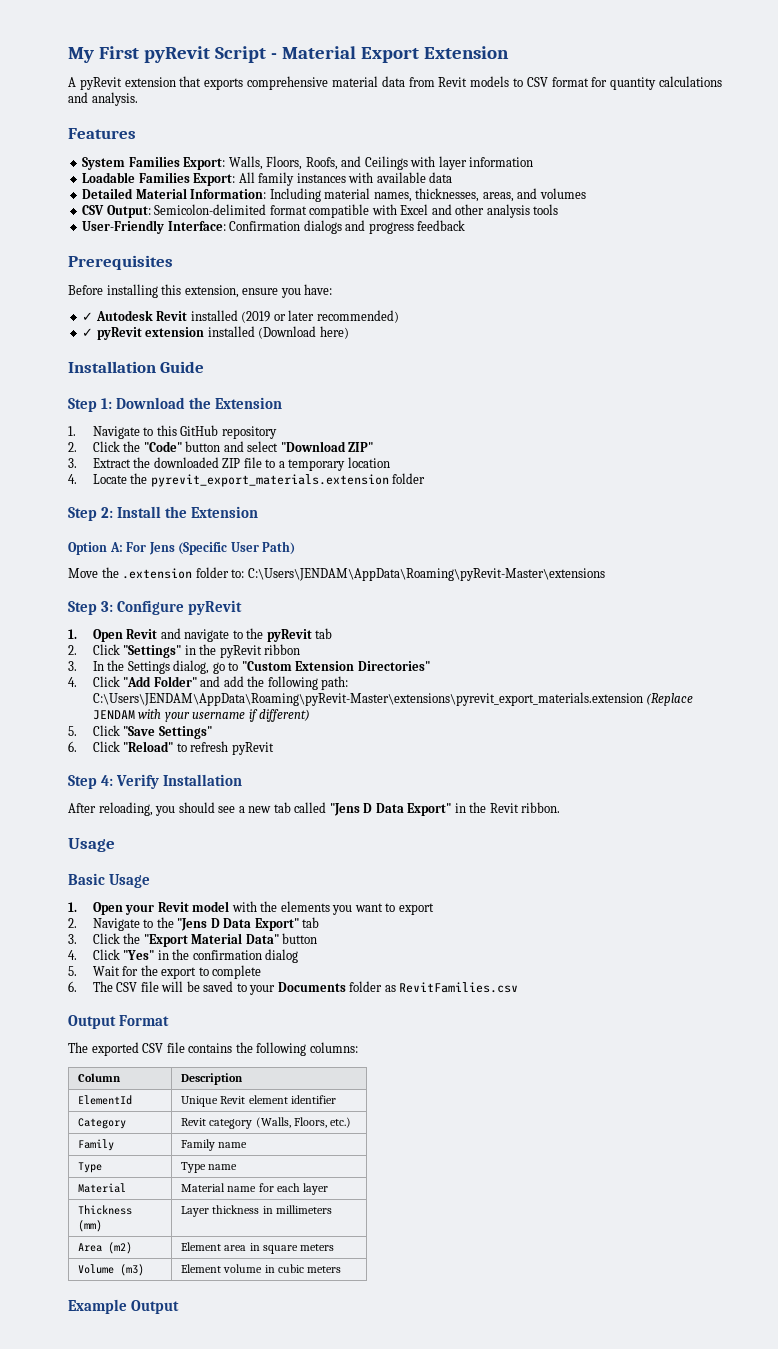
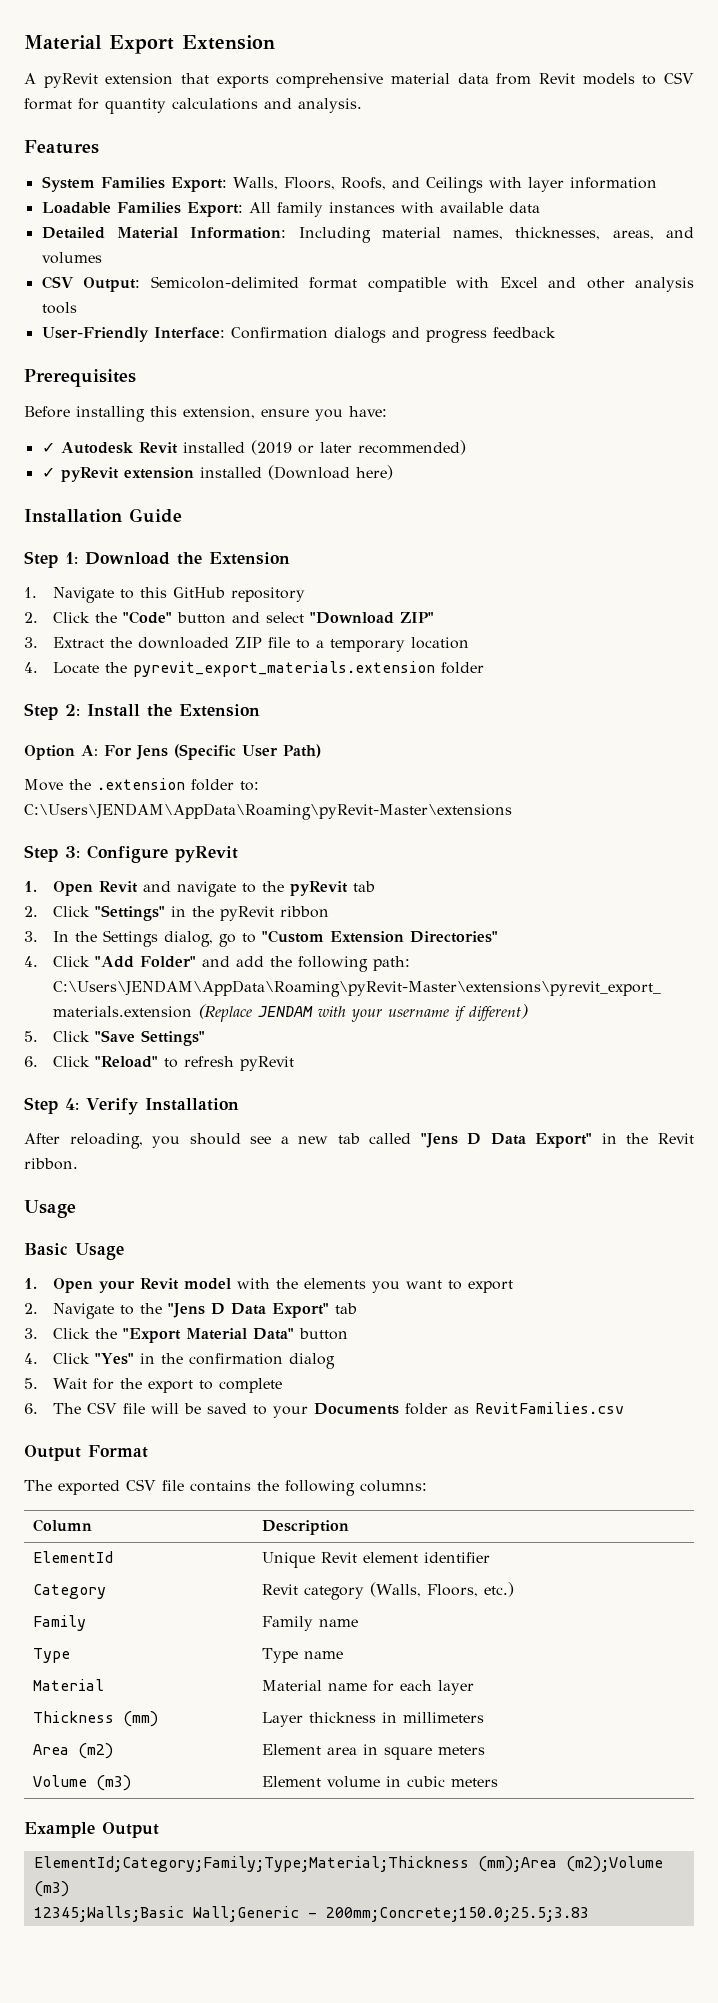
- My First pyRevit Script - Material Export Extension
+ Material Export Extension
+ ElementId;Category;Family;Type;Material;Thickness (mm);Area (m2);Volume (m3)
+ 12345;Walls;Basic Wall;Generic - 200mm;Concrete;150.0;25.5;3.83

